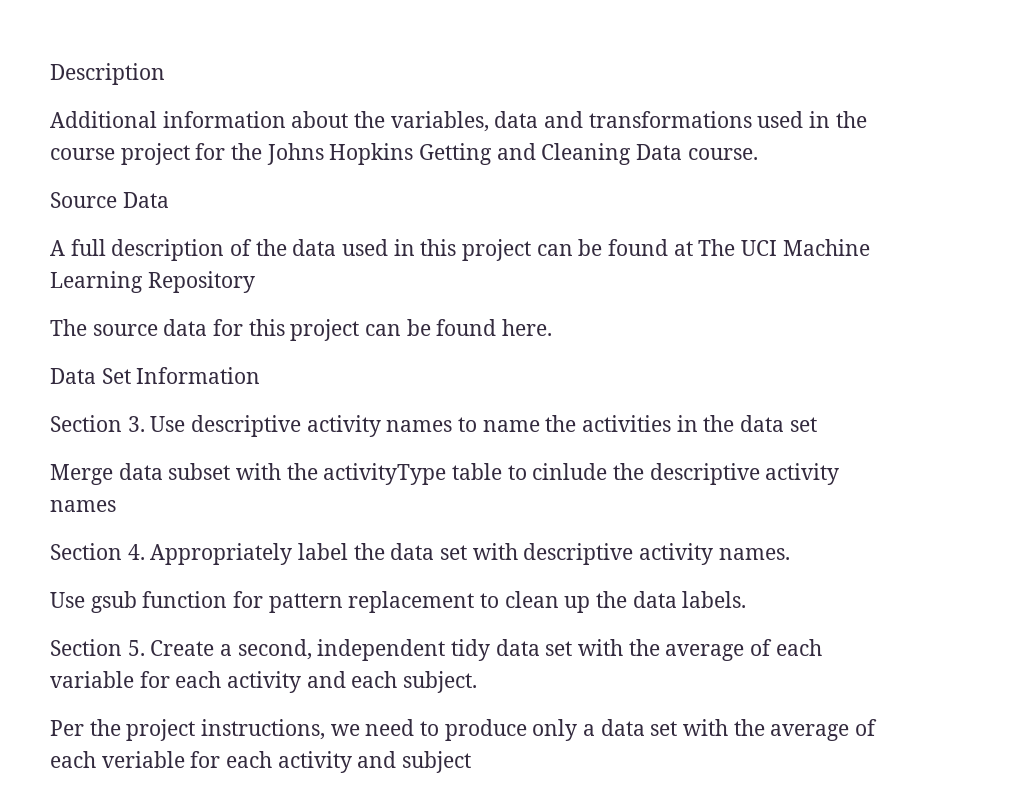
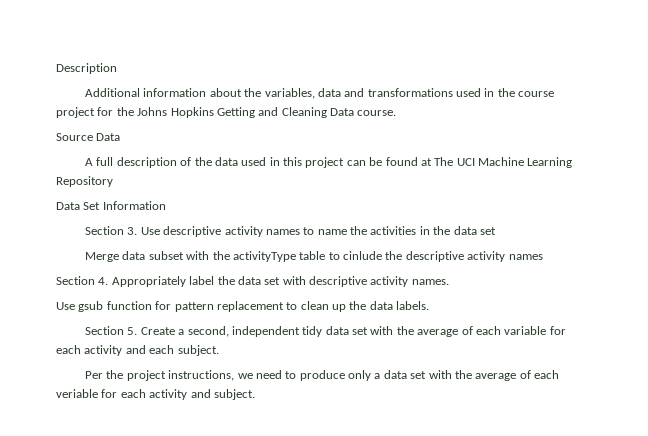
- The source data for this project can be found here.
- Per the project instructions, we need to produce only a data set with the average of each veriable for each activity and subject
+ Per the project instructions, we need to produce only a data set with the average of each veriable for each activity and subject.

